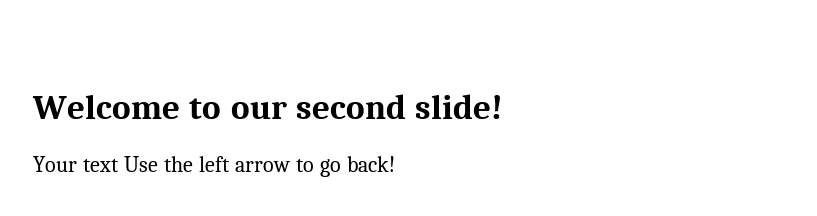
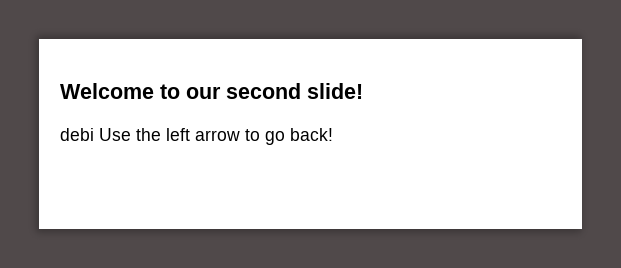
- Your text Use the left arrow to go back!
+ debi Use the left arrow to go back!

